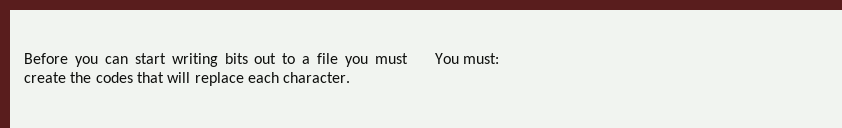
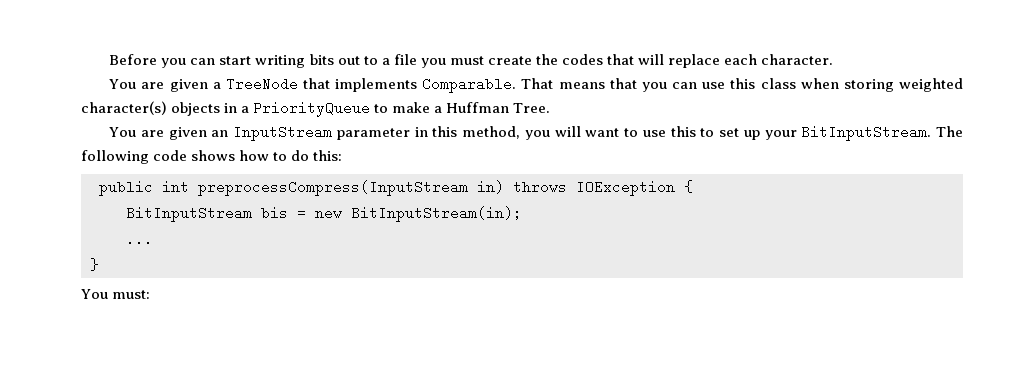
+ You are given a TreeNode that implements Comparable. That means that you can use this class when storing weighted character(s) objects in a PriorityQueue to make a Huffman Tree.
+ You are given an InputStream parameter in this method, you will want to use this to set up your BitInputStream. The following code shows how to do this:
+ public int preprocessCompress(InputStream in) throws IOException {
+ BitInputStream bis = new BitInputStream(in);
+ ...
+ }

